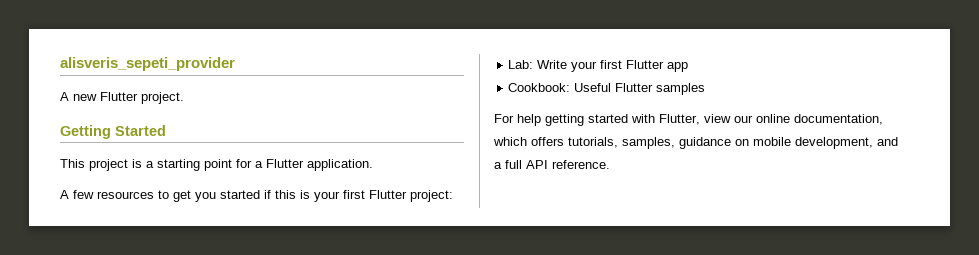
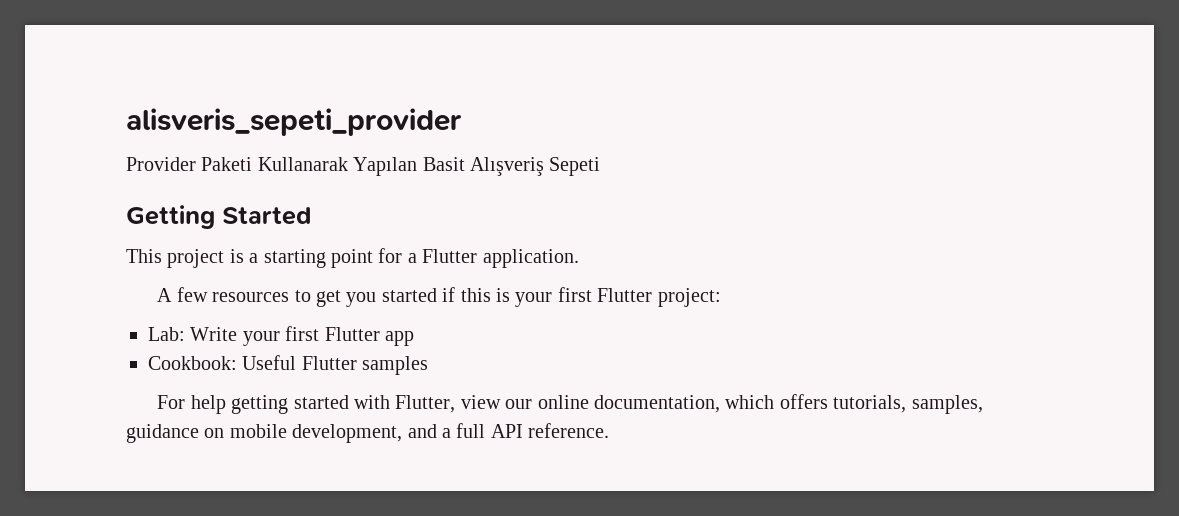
- A new Flutter project.
+ Provider Paketi Kullanarak Yapılan Basit Alışveriş Sepeti

